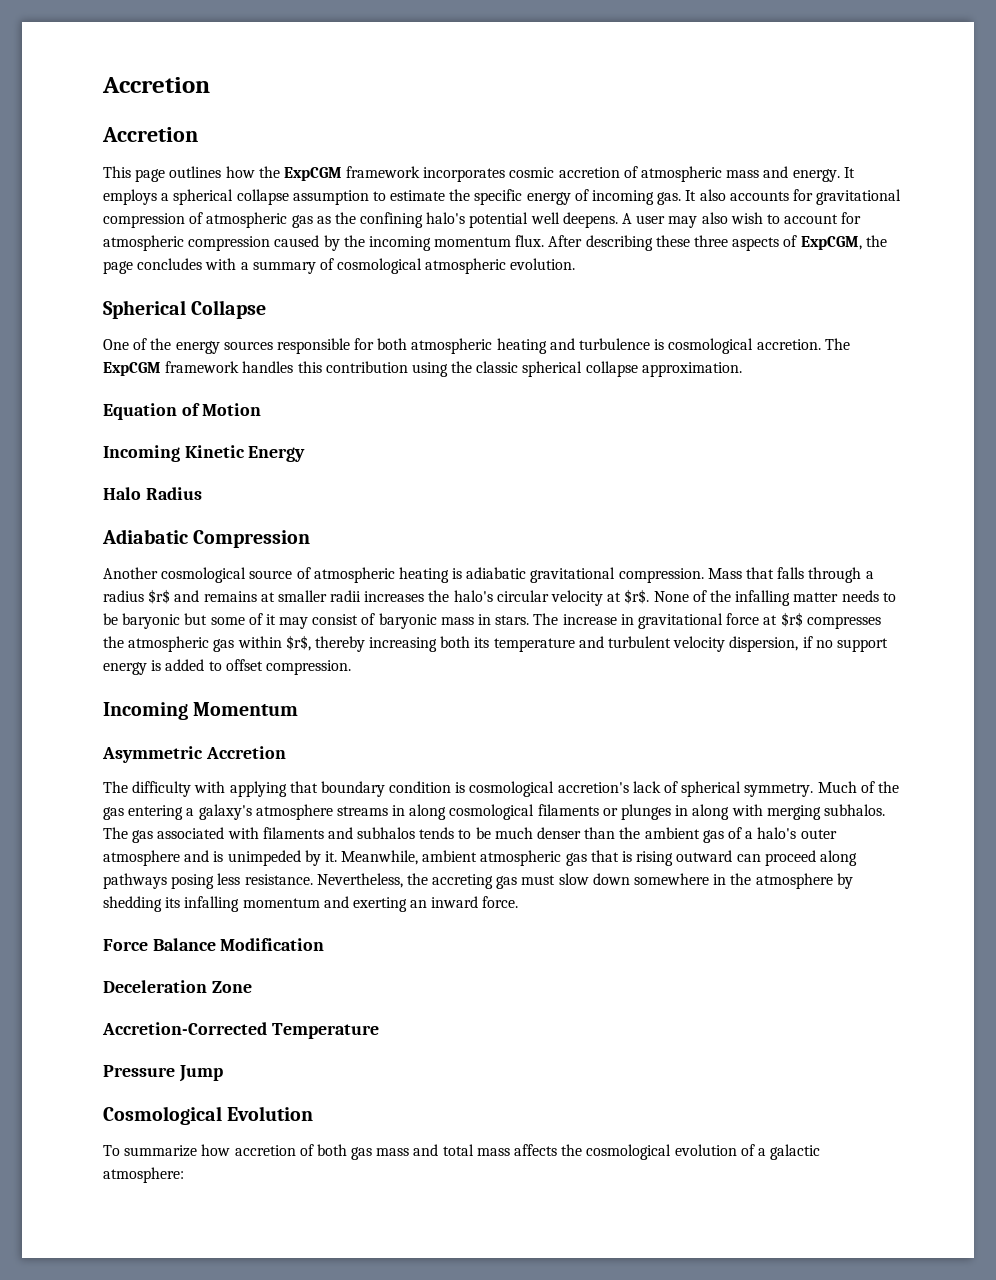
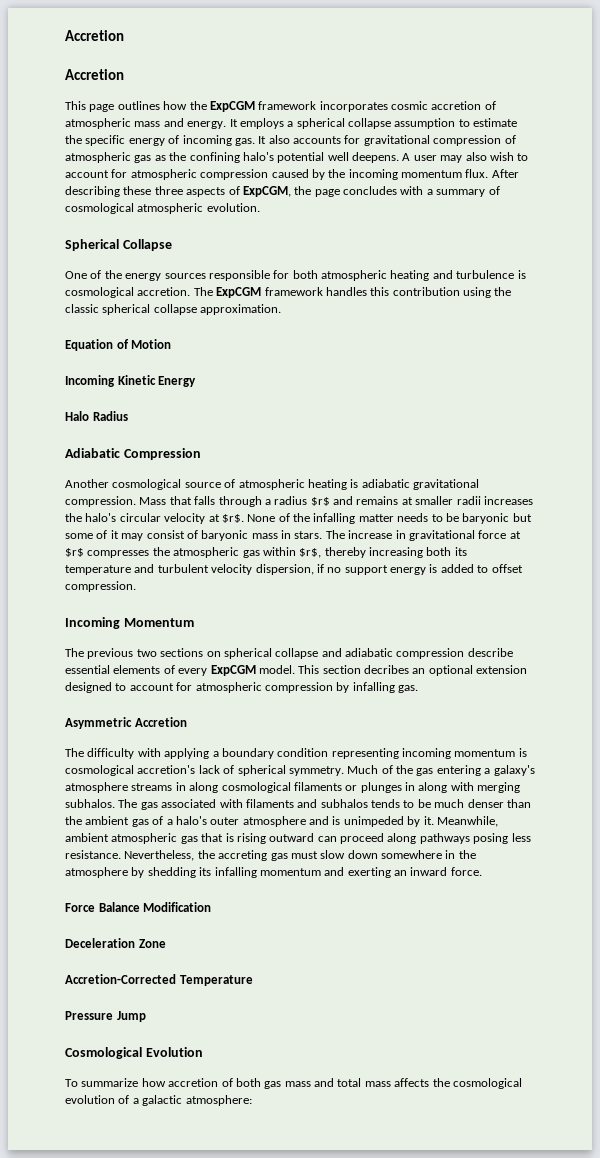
+ The previous two sections on spherical collapse and adiabatic compression describe essential elements of every ExpCGM model. This section decribes an optional extension designed to account for atmospheric compression by infalling gas.
- The difficulty with applying that boundary condition is cosmological accretion's lack of spherical symmetry.
+ The difficulty with applying a boundary condition representing incoming momentum is cosmological accretion's lack of spherical symmetry.

